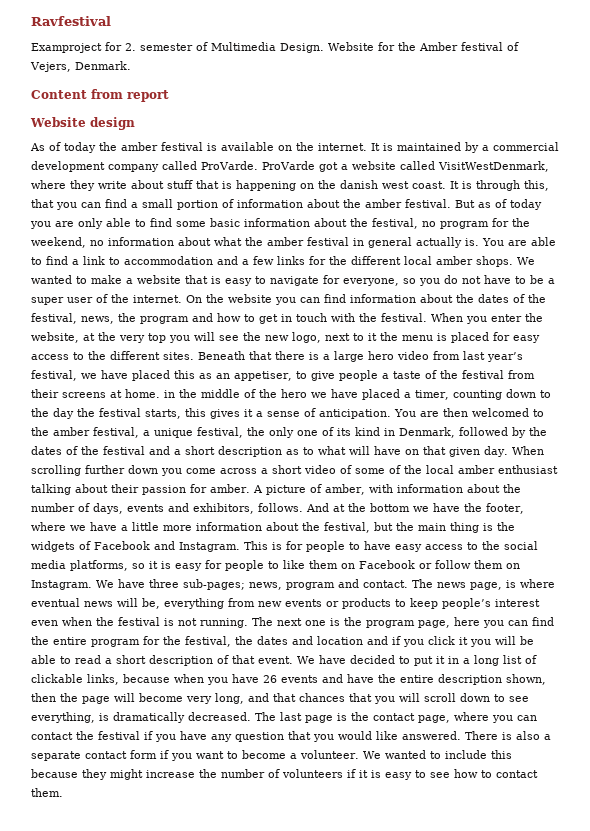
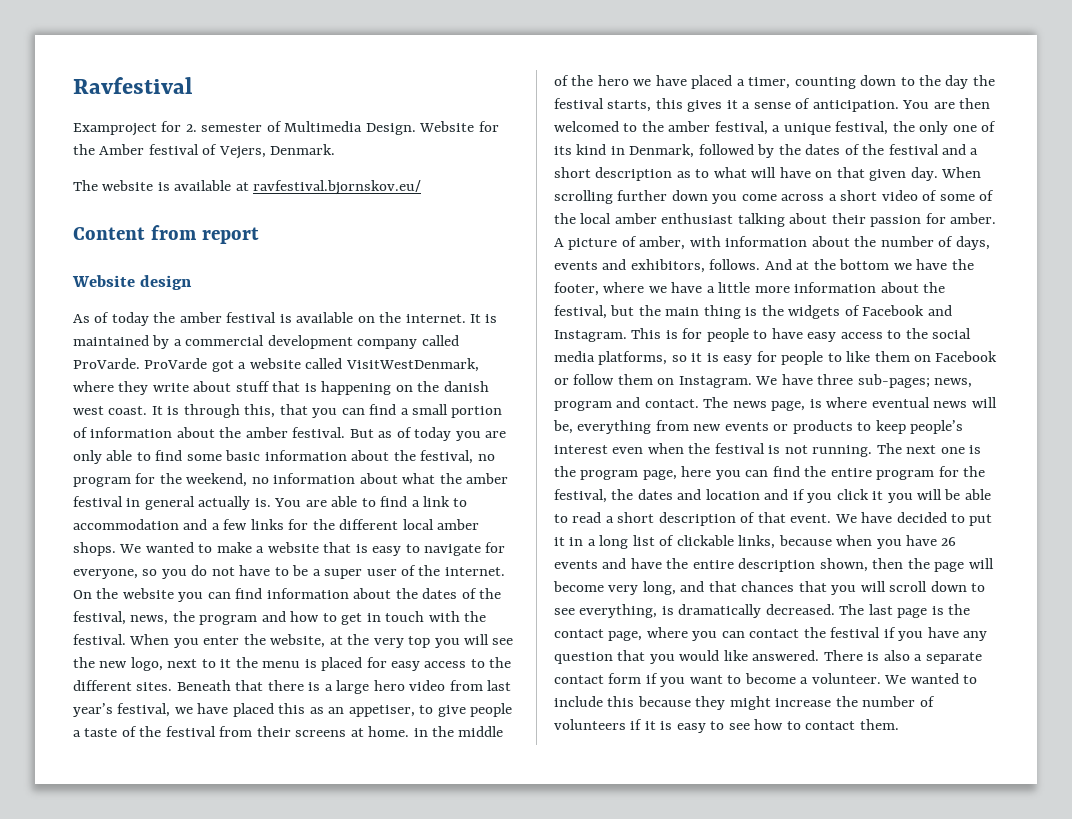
+ The website is available at ravfestival.bjornskov.eu/

